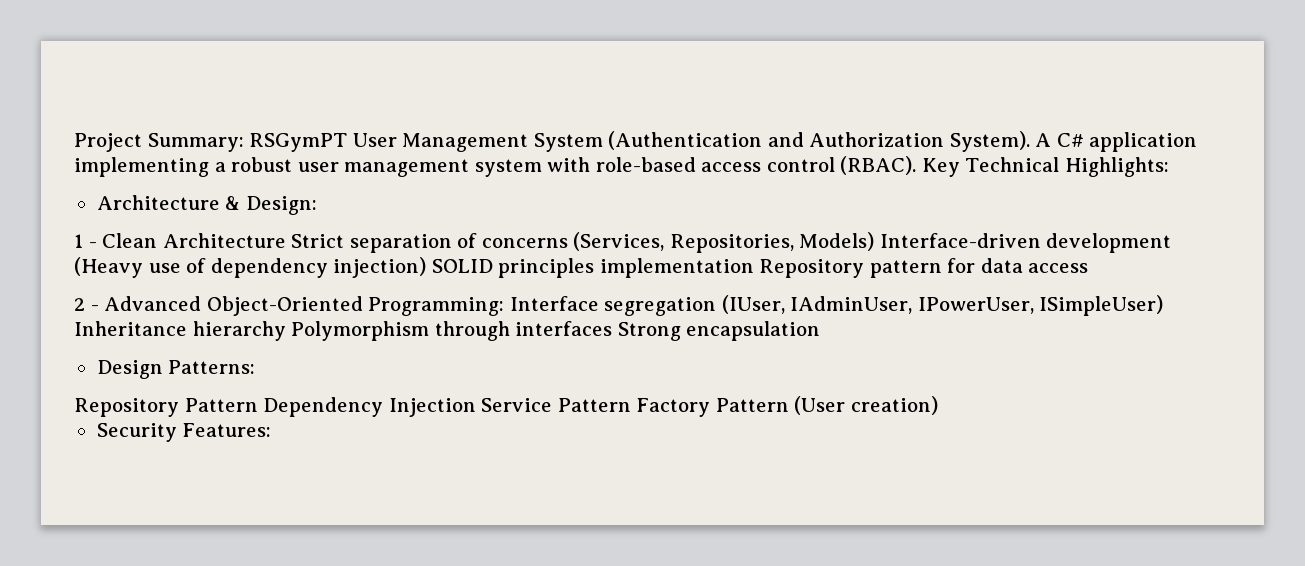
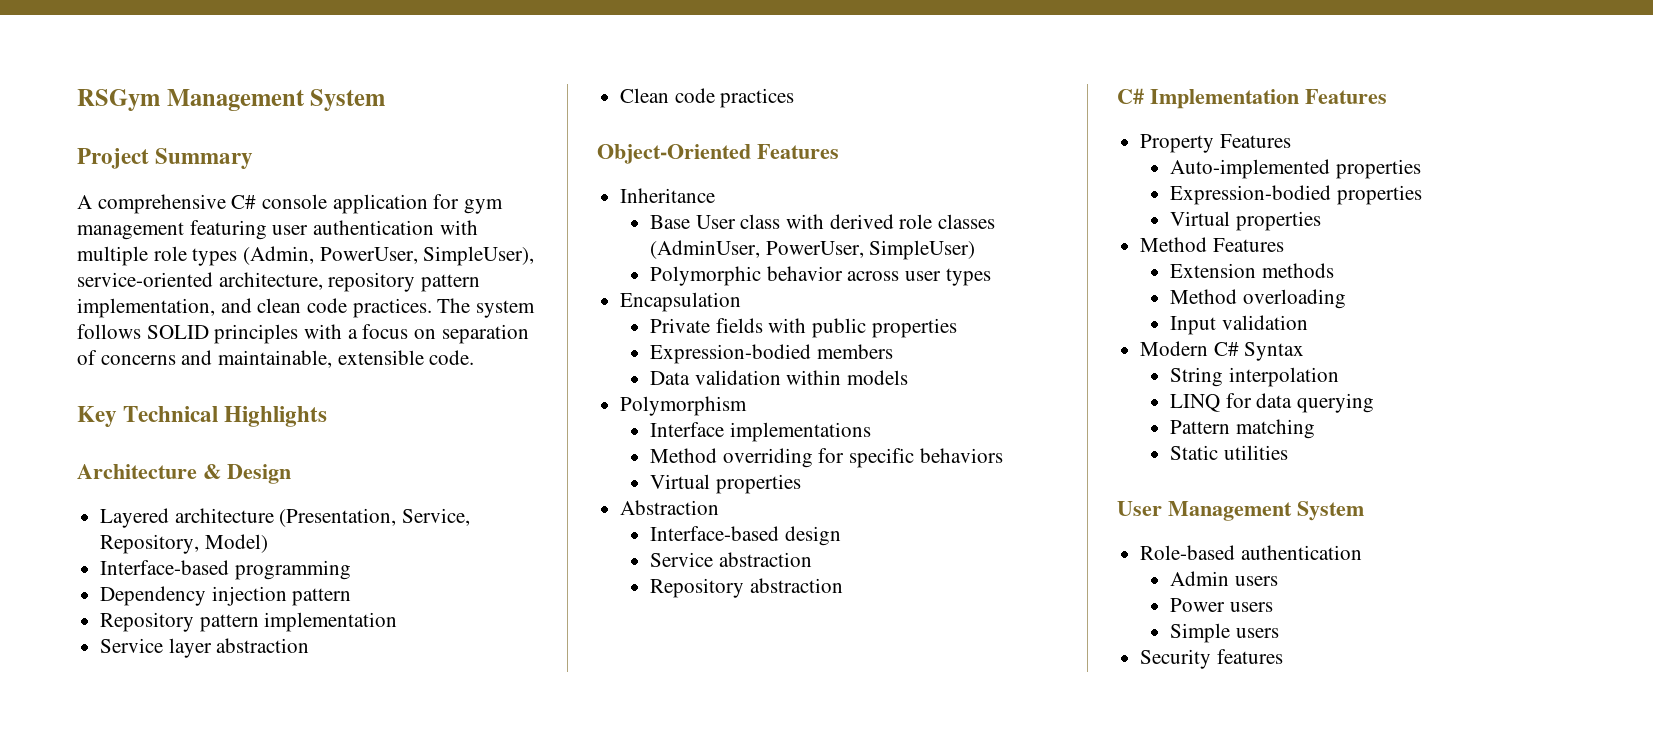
- Project Summary: RSGymPT User Management System (Authentication and Authorization System). A C# application implementing a robust user management system with role-based access control (RBAC). Key Technical Highlights:
- Architecture & Design:
- 1 - Clean Architecture Strict separation of concerns (Services, Repositories, Models) Interface-driven development (Heavy use of dependency injection) SOLID principles implementation Repository pattern for data access
- 2 - Advanced Object-Oriented Programming: Interface segregation (IUser, IAdminUser, IPowerUser, ISimpleUser) Inheritance hierarchy Polymorphism through interfaces Strong encapsulation
- Design Patterns:
- Repository Pattern Dependency Injection Service Pattern Factory Pattern (User creation)
+ RSGym Management System
+ Project Summary
+ A comprehensive C# console application for gym management featuring user authentication with multiple role types (Admin, PowerUser, SimpleUser), service-oriented architecture, repository pattern implementation, and clean code practices. The system follows SOLID principles with a focus on separation of concerns and maintainable, extensible code.
+ Key Technical Highlights
+ Architecture & Design
+ Layered architecture (Presentation, Service, Repository, Model)
+ Interface-based programming
+ Dependency injection pattern
+ Repository pattern implementation
+ Service layer abstraction
+ Clean code practices
+ Object-Oriented Features
+ Inheritance
+ Base User class with derived role classes (AdminUser, PowerUser, SimpleUser)
+ Polymorphic behavior across user types
+ Encapsulation
+ Private fields with public properties
+ Expression-bodied members
+ Data validation within models
+ Polymorphism
+ Interface implementations
+ Method overriding for specific behaviors
+ Virtual properties
+ Abstraction
+ Interface-based design
+ Service abstraction
+ Repository abstraction
+ C# Implementation Features
+ Property Features
+ Auto-implemented properties
+ Expression-bodied properties
+ Virtual properties
+ Method Features
+ Extension methods
+ Method overloading
+ Input validation
+ Modern C# Syntax
+ String interpolation
+ LINQ for data querying
+ Pattern matching
+ Static utilities
+ User Management System
+ Role-based authentication
+ Admin users
+ Power users
+ Simple users
- Security Features:
+ Security features

